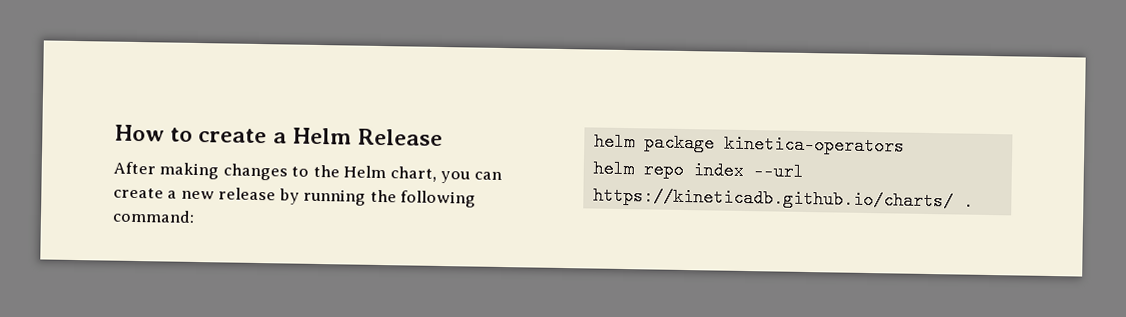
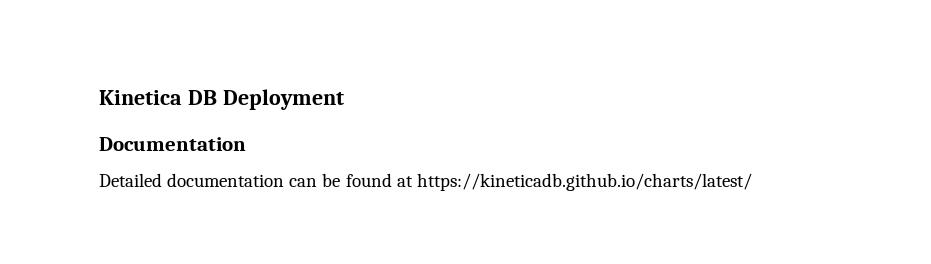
- How to create a Helm Release
- After making changes to the Helm chart, you can create a new release by running the following command:
- helm package kinetica-operators
- helm repo index --url https://kineticadb.github.io/charts/ .
+ Kinetica DB Deployment
+ Documentation
+ Detailed documentation can be found at https://kineticadb.github.io/charts/latest/

